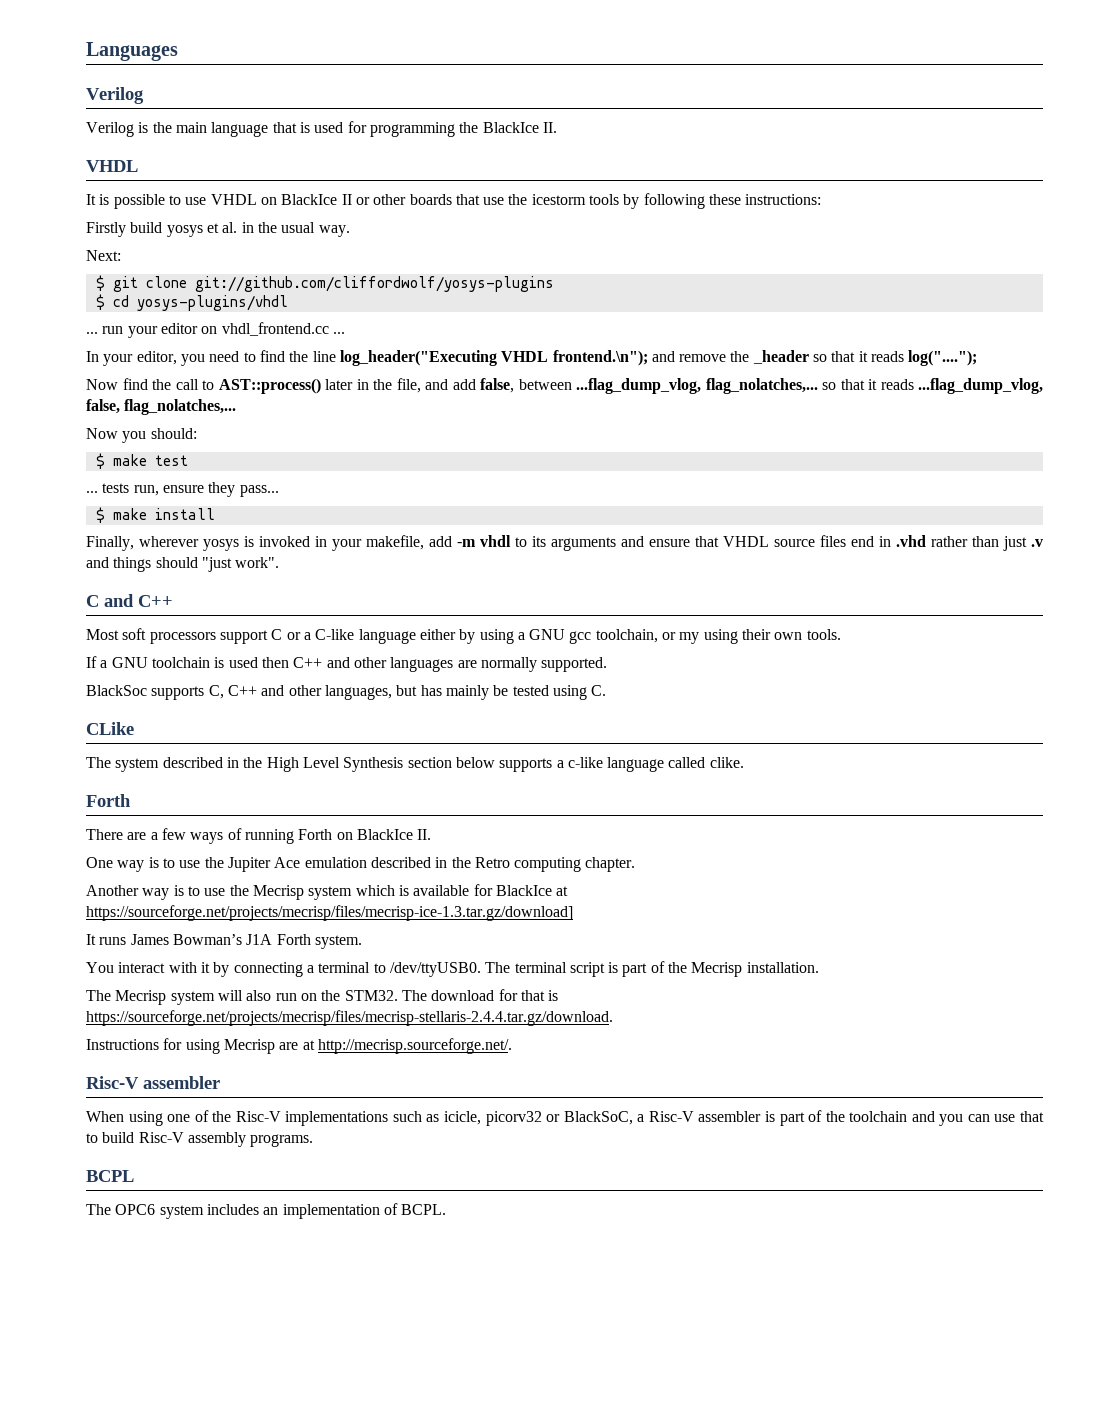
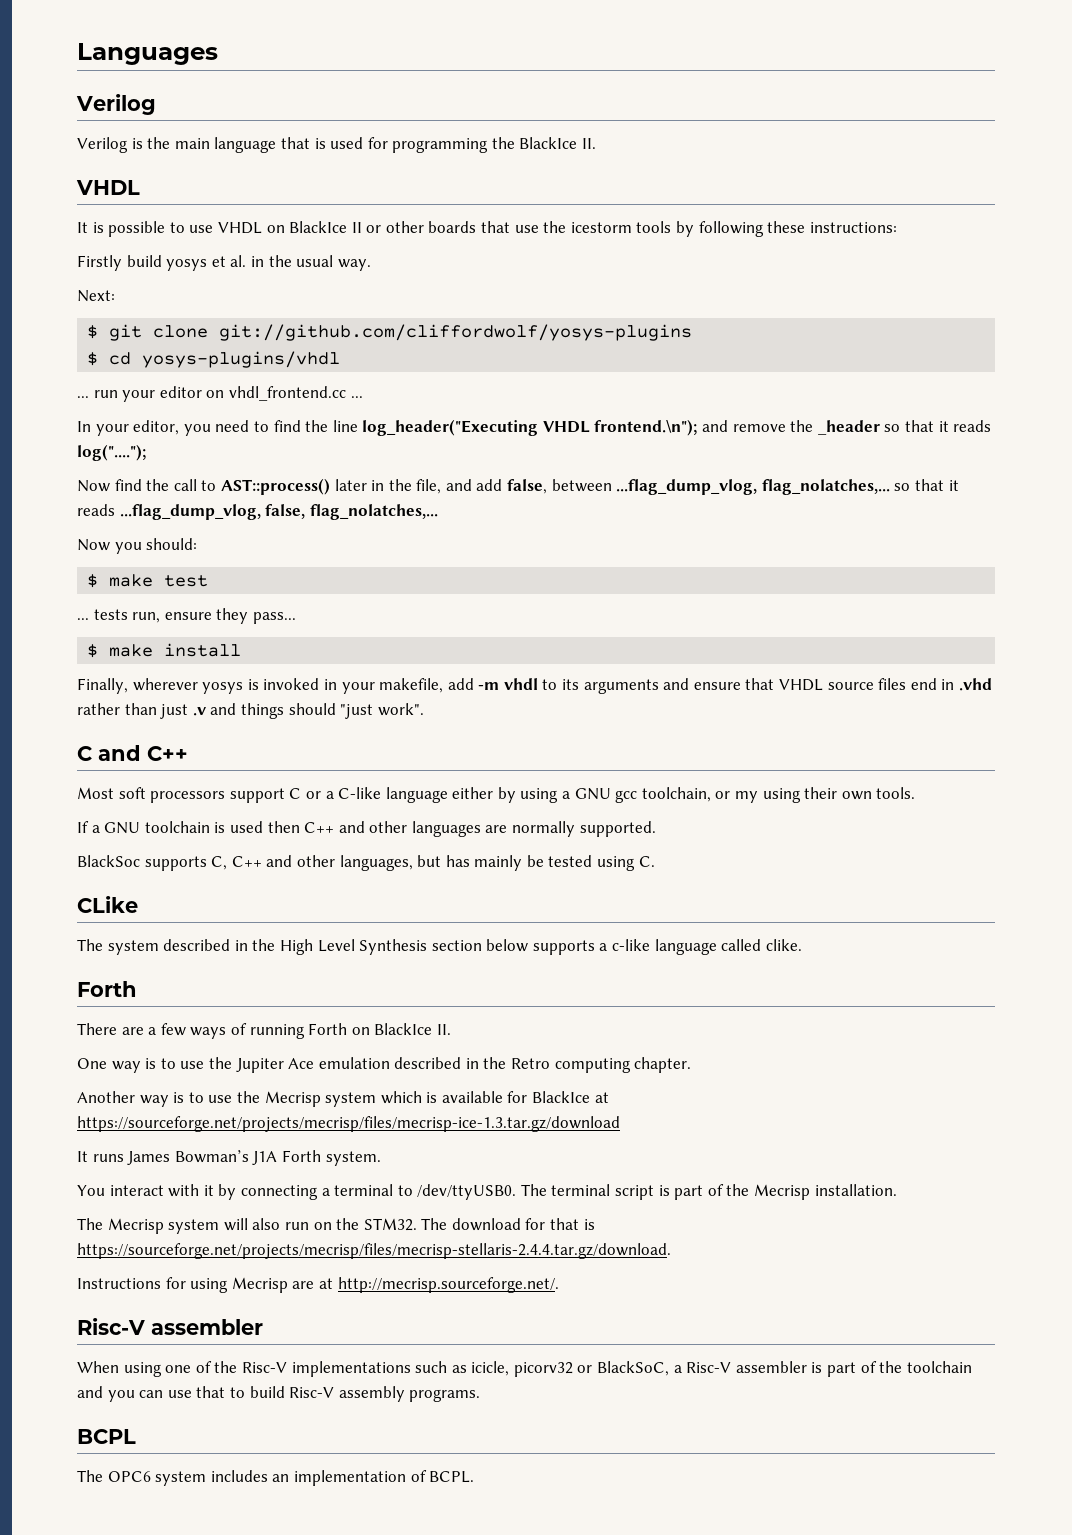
- Another way is to use the Mecrisp system which is available for BlackIce at https://sourceforge.net/projects/mecrisp/files/mecrisp-ice-1.3.tar.gz/download]
+ Another way is to use the Mecrisp system which is available for BlackIce at https://sourceforge.net/projects/mecrisp/files/mecrisp-ice-1.3.tar.gz/download

